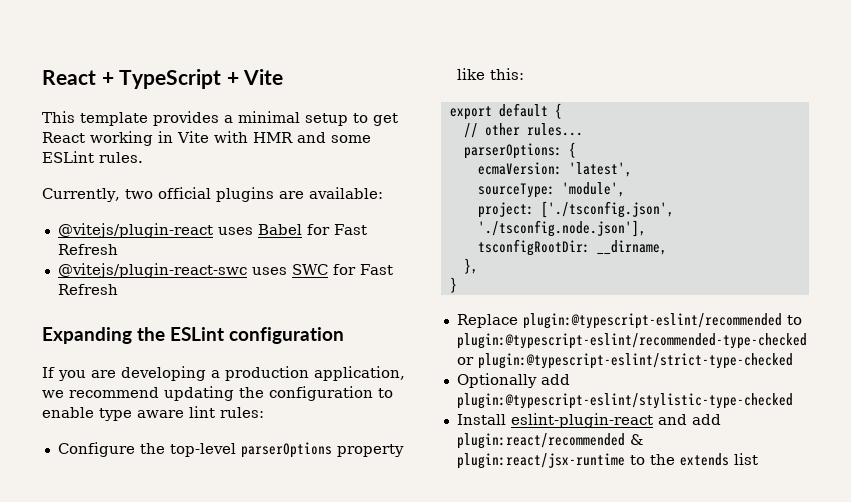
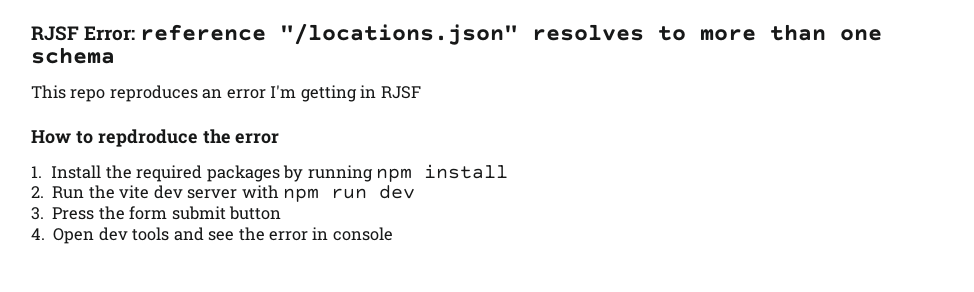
- React + TypeScript + Vite
- This template provides a minimal setup to get React working in Vite with HMR and some ESLint rules.
- Currently, two official plugins are available:
- @vitejs/plugin-react uses Babel for Fast Refresh
- @vitejs/plugin-react-swc uses SWC for Fast Refresh
- Expanding the ESLint configuration
- If you are developing a production application, we recommend updating the configuration to enable type aware lint rules:
- Configure the top-level parserOptions property like this:
- export default {
- // other rules...
- parserOptions: {
- ecmaVersion: 'latest',
- sourceType: 'module',
- project: ['./tsconfig.json', './tsconfig.node.json'],
- tsconfigRootDir: __dirname,
- },
- }
- Replace plugin:@typescript-eslint/recommended to plugin:@typescript-eslint/recommended-type-checked or plugin:@typescript-eslint/strict-type-checked
- Optionally add plugin:@typescript-eslint/stylistic-type-checked
- Install eslint-plugin-react and add plugin:react/recommended & plugin:react/jsx-runtime to the extends list
+ RJSF Error: reference "/locations.json" resolves to more than one schema
+ This repo reproduces an error I'm getting in RJSF
+ How to repdroduce the error
+ 1. Install the required packages by running npm install
+ 2. Run the vite dev server with npm run dev
+ 3. Press the form submit button
+ 4. Open dev tools and see the error in console

